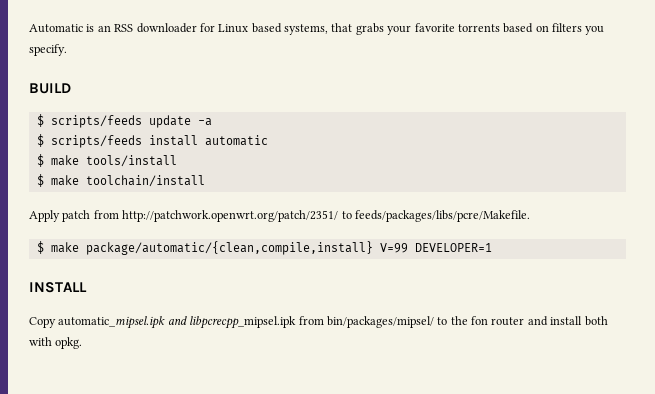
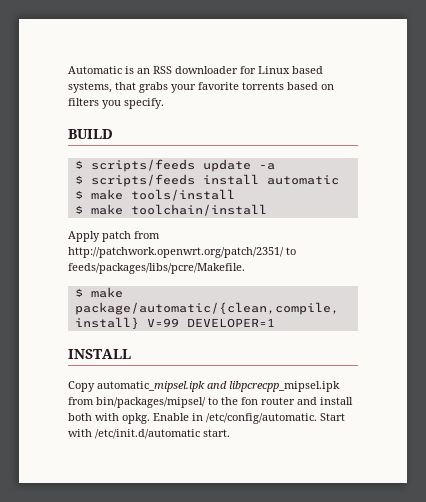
+ Enable in /etc/config/automatic. Start with /etc/init.d/automatic start.

